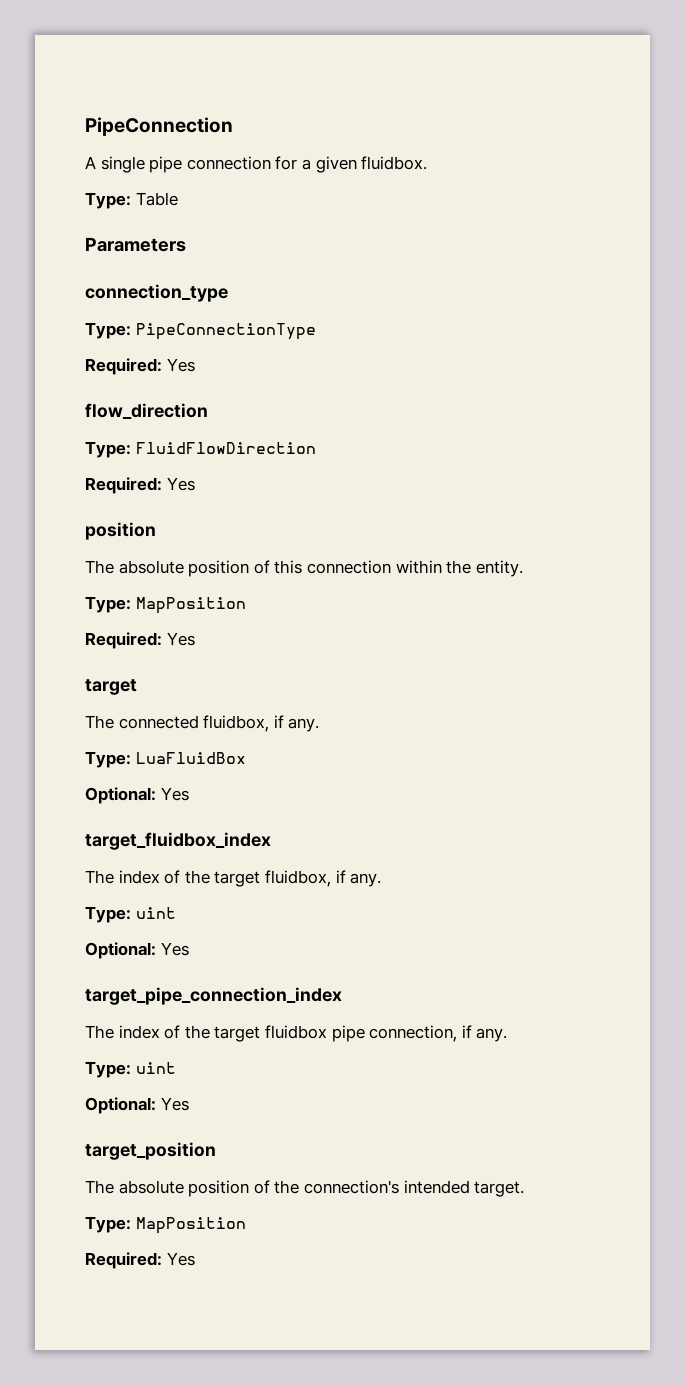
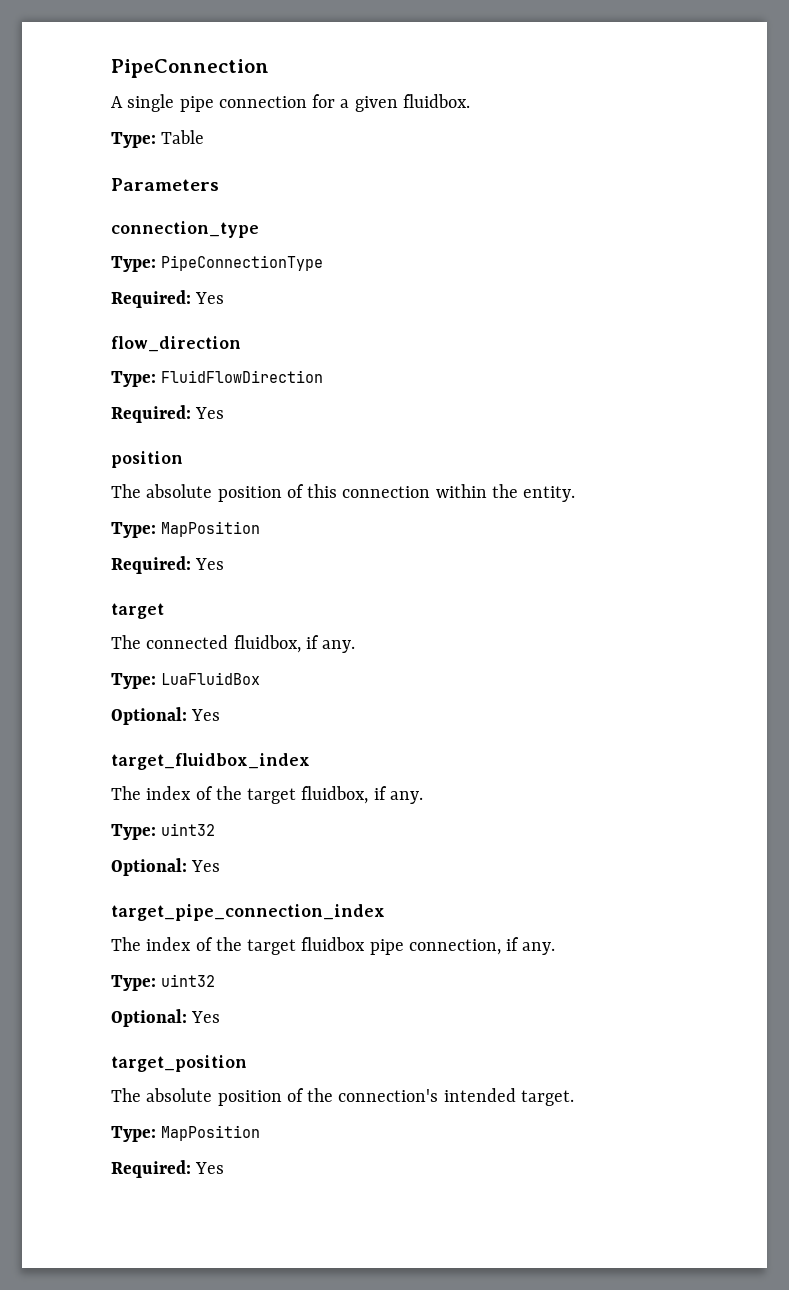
  The index of the target fluidbox, if any.
- Type: uint
+ Type: uint32
  The index of the target fluidbox pipe connection, if any.
- Type: uint
+ Type: uint32

